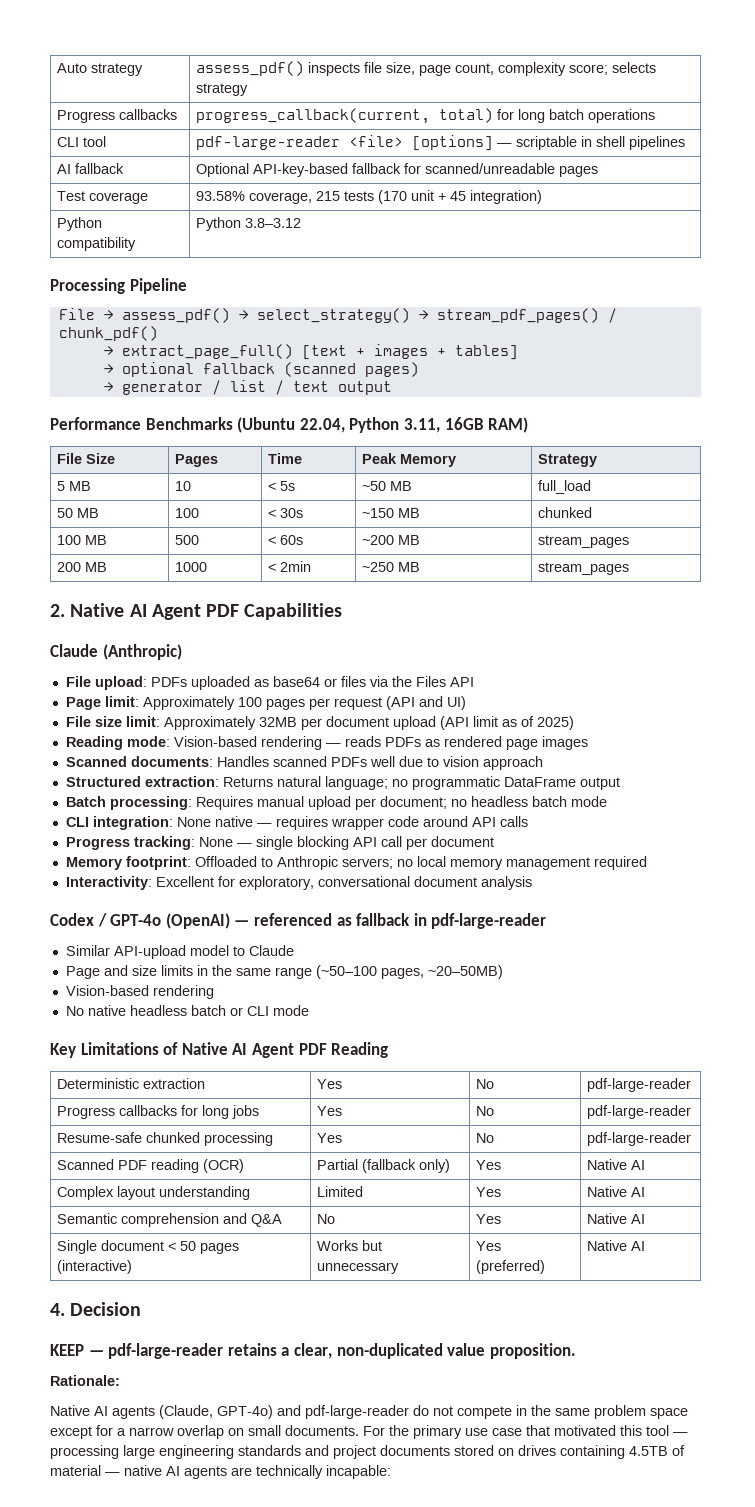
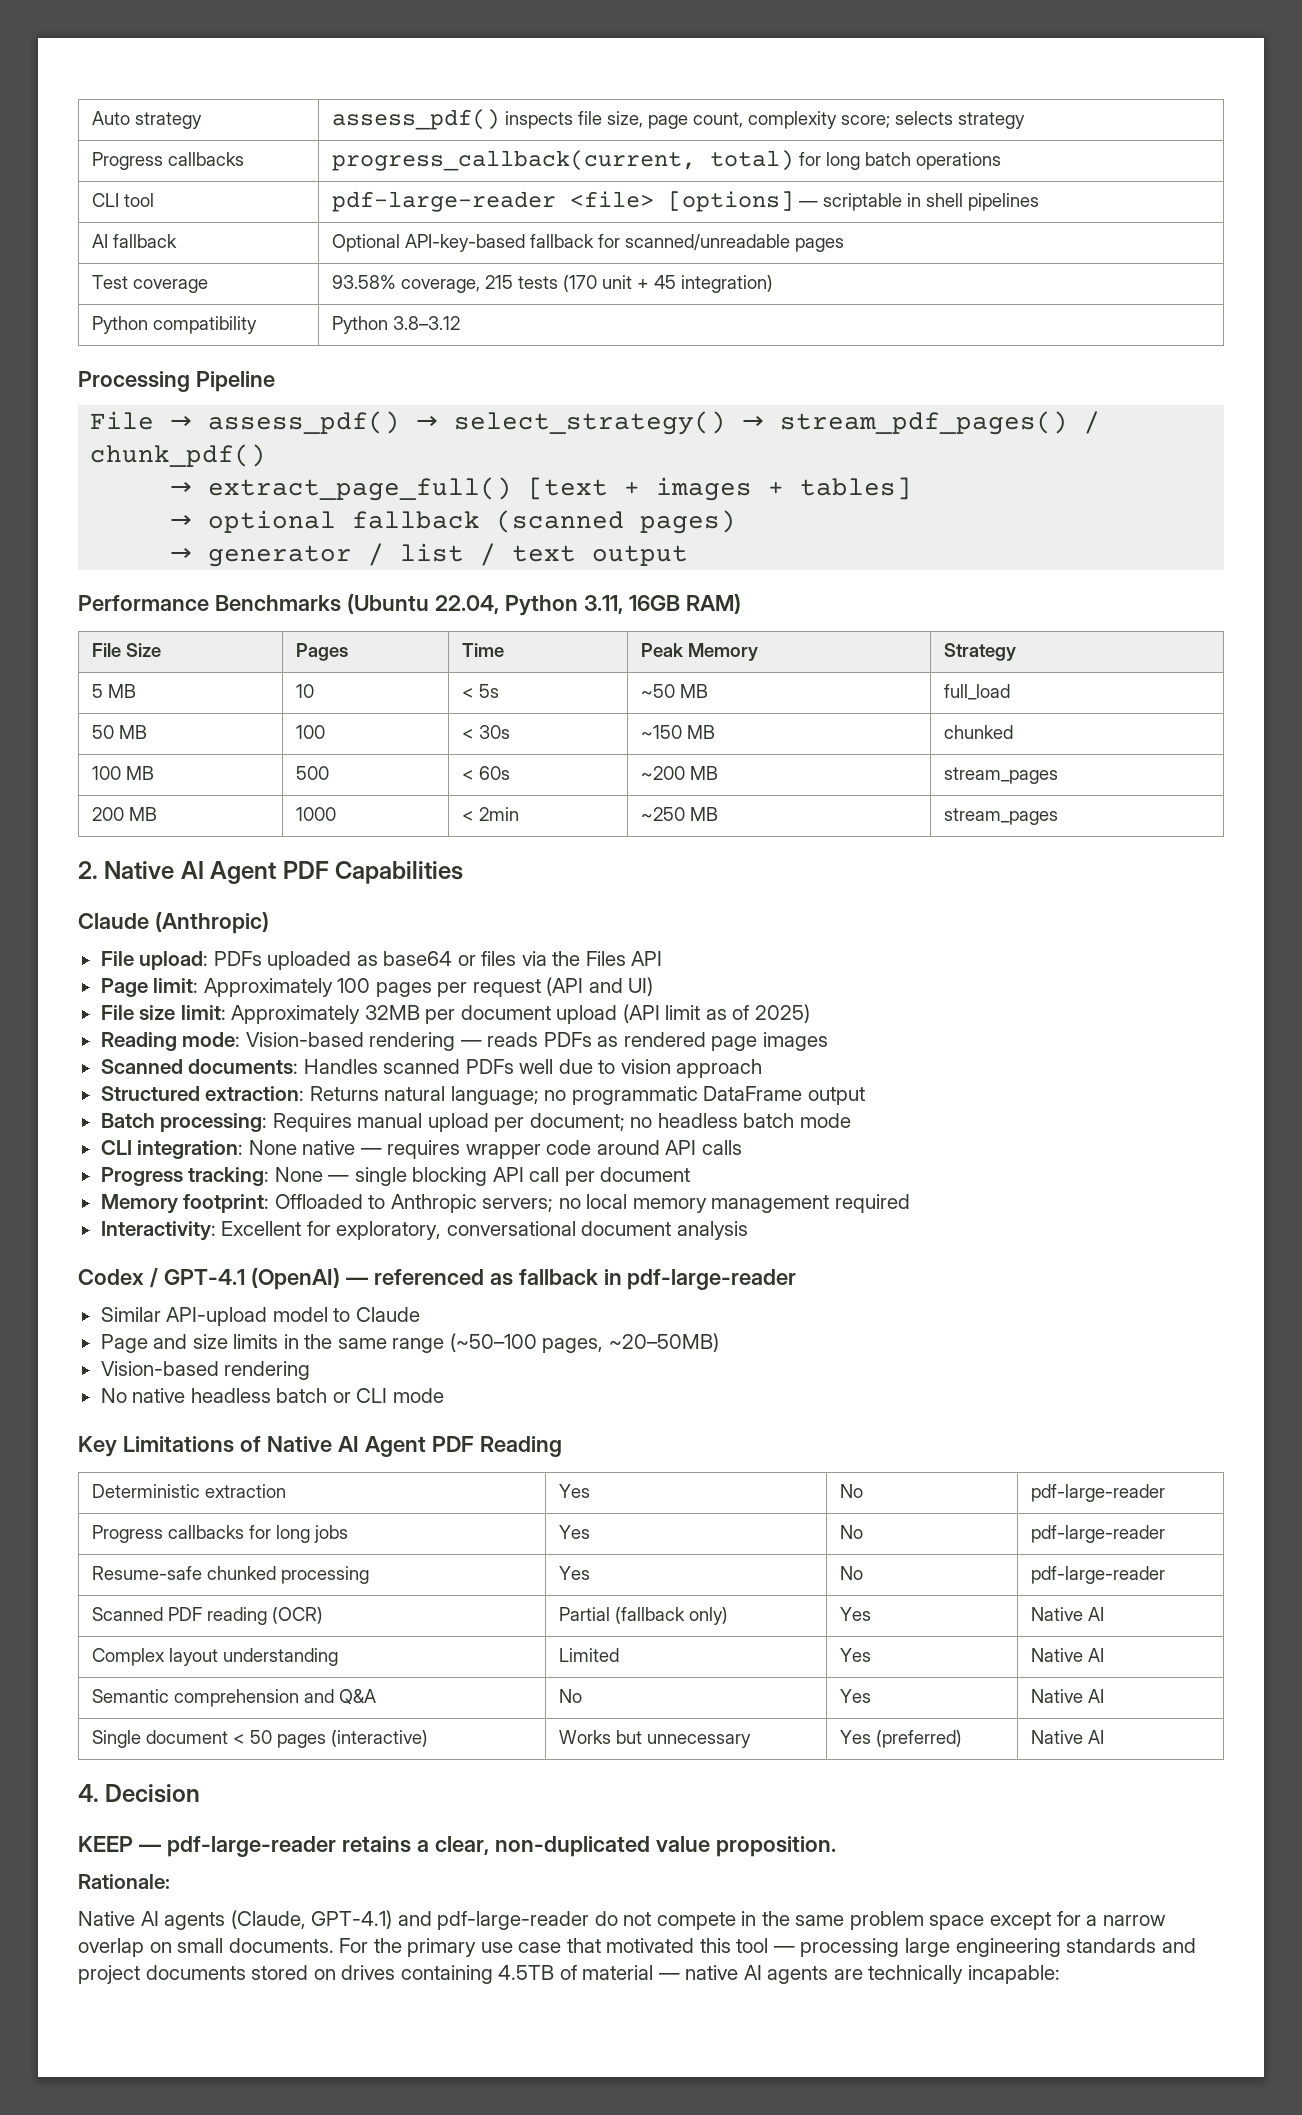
- Codex / GPT-4o (OpenAI) — referenced as fallback in pdf-large-reader
+ Codex / GPT-4.1 (OpenAI) — referenced as fallback in pdf-large-reader
- Native AI agents (Claude, GPT-4o) and pdf-large-reader do not compete in the same problem space except for a narrow overlap on small documents.
+ Native AI agents (Claude, GPT-4.1) and pdf-large-reader do not compete in the same problem space except for a narrow overlap on small documents.

